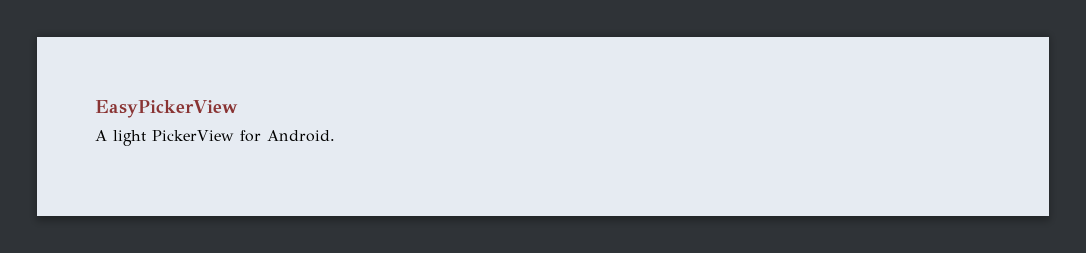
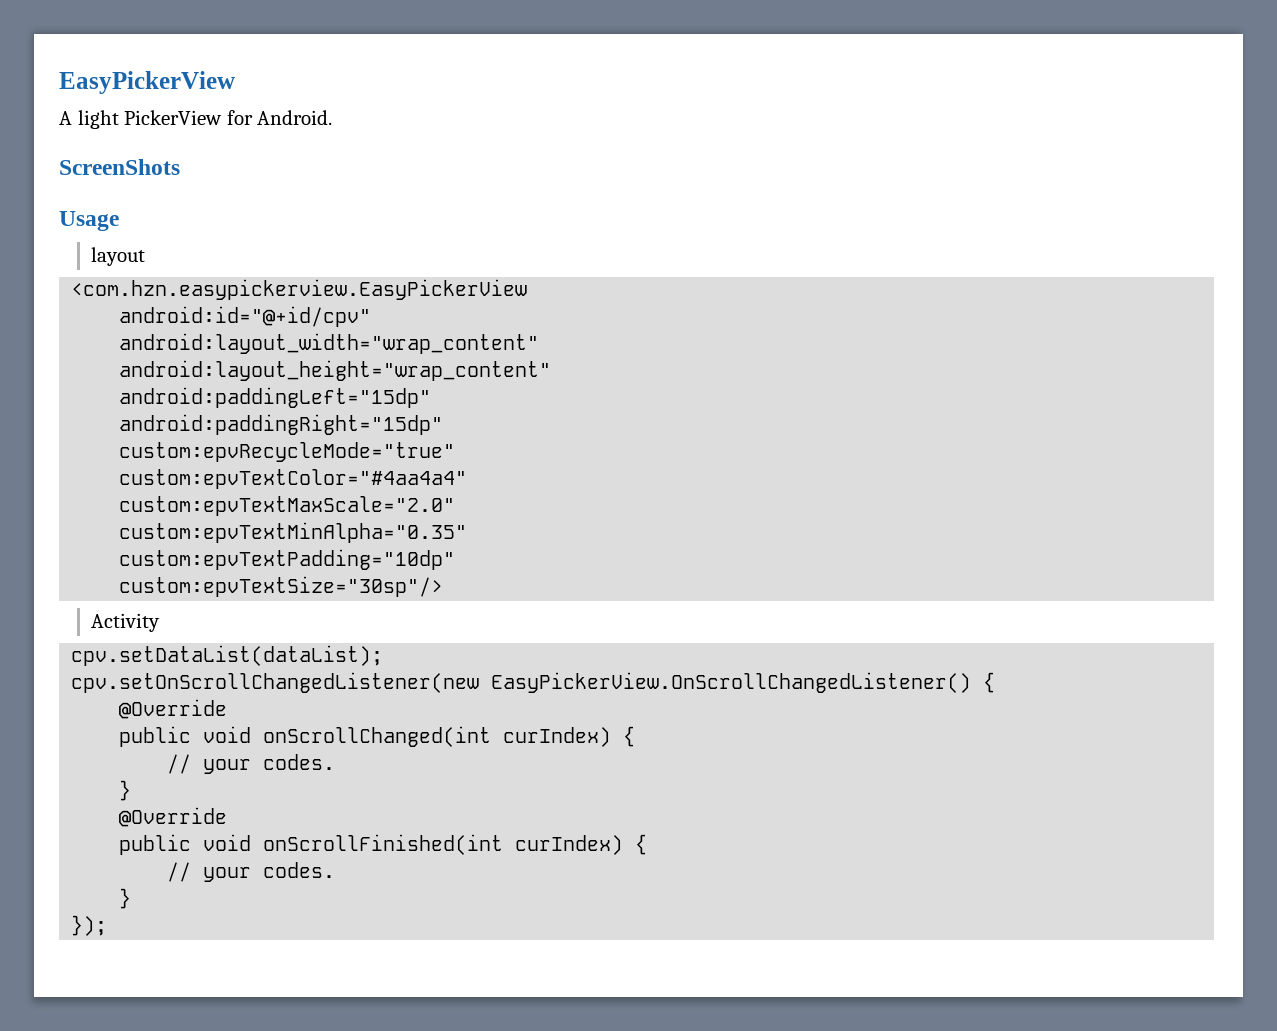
+ ScreenShots
+ Usage
+ layout
+ <com.hzn.easypickerview.EasyPickerView
+ android:id="@+id/cpv"
+ android:layout_width="wrap_content"
+ android:layout_height="wrap_content"
+ android:paddingLeft="15dp"
+ android:paddingRight="15dp"
+ custom:epvRecycleMode="true"
+ custom:epvTextColor="#4aa4a4"
+ custom:epvTextMaxScale="2.0"
+ custom:epvTextMinAlpha="0.35"
+ custom:epvTextPadding="10dp"
+ custom:epvTextSize="30sp"/>
+ Activity
+ cpv.setDataList(dataList);
+ cpv.setOnScrollChangedListener(new EasyPickerView.OnScrollChangedListener() {
+ @Override
+ public void onScrollChanged(int curIndex) {
+ // your codes.
+ }
+ @Override
+ public void onScrollFinished(int curIndex) {
+ // your codes.
+ }
+ });

